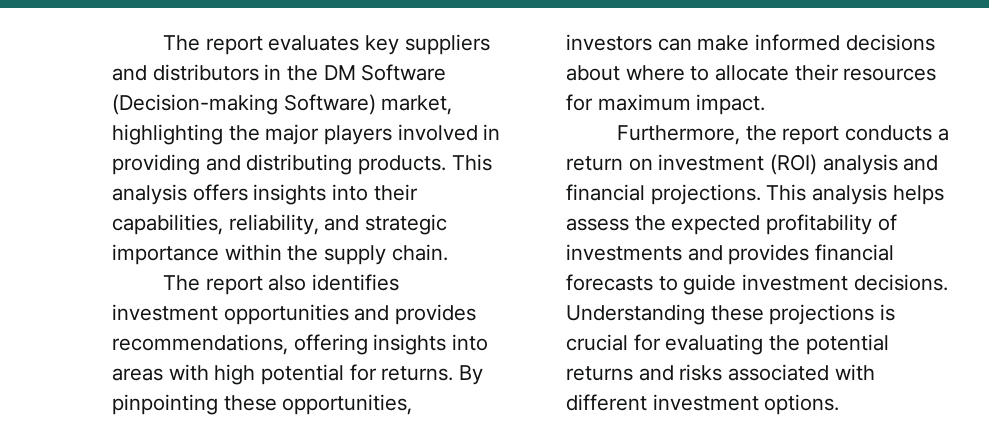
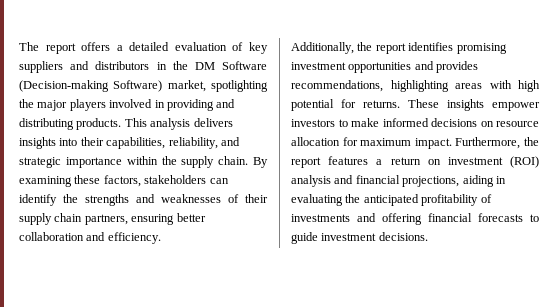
- The report evaluates key suppliers and distributors in the DM Software (Decision-making Software) market, highlighting the major players involved in providing and distributing products.
+ The report offers a detailed evaluation of key suppliers and distributors in the DM Software (Decision-making Software) market, spotlighting the major players involved in providing and distributing products.
- This analysis offers insights into their capabilities, reliability, and strategic importance within the supply chain.
- The report also identifies investment opportunities and provides recommendations, offering insights into areas with high potential for returns.
+ This analysis delivers insights into their capabilities, reliability, and strategic importance within the supply chain. By examining these factors, stakeholders can identify the strengths and weaknesses of their supply chain partners, ensuring better collaboration and efficiency.
+ Additionally, the report identifies promising investment opportunities and provides recommendations, highlighting areas with high potential for returns.
- By pinpointing these opportunities, investors can make informed decisions about where to allocate their resources for maximum impact.
- Furthermore, the report conducts a return on investment (ROI) analysis and financial projections. This analysis helps assess the expected profitability of investments and provides financial forecasts to guide investment decisions. Understanding these projections is crucial for evaluating the potential returns and risks associated with different investment options.
+ These insights empower investors to make informed decisions on resource allocation for maximum impact. Furthermore, the report features a return on investment (ROI) analysis and financial projections, aiding in evaluating the anticipated profitability of investments and offering financial forecasts to guide investment decisions.

